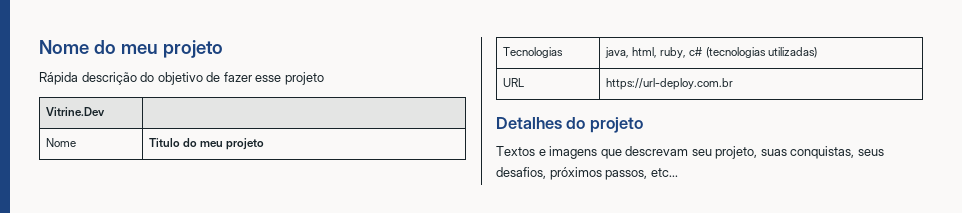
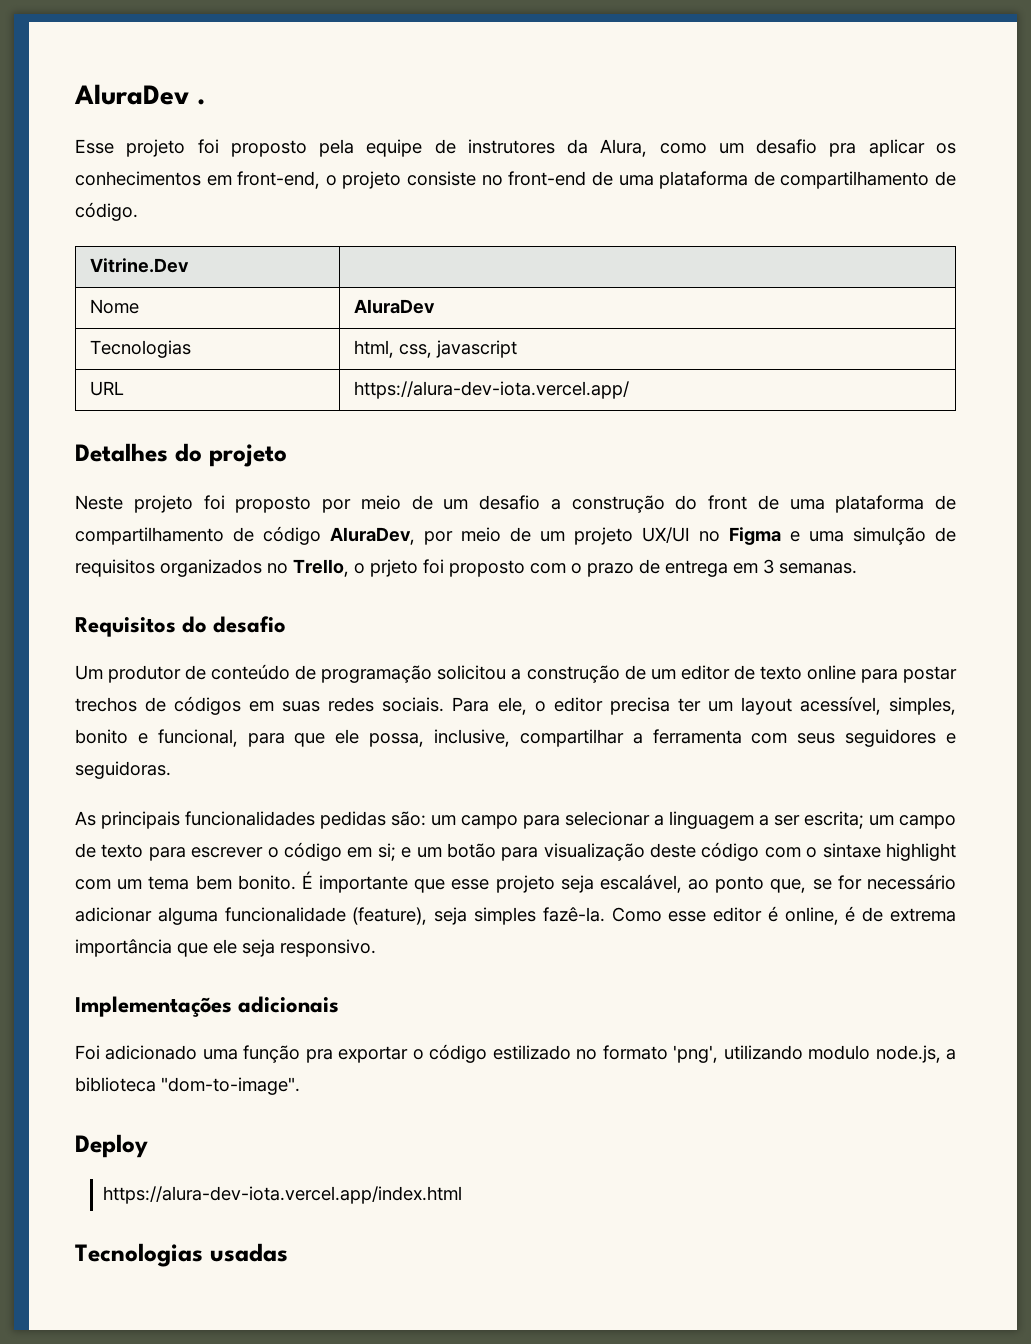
- Nome do meu projeto
- Rápida descrição do objetivo de fazer esse projeto
+ AluraDev .
+ Esse projeto foi proposto pela equipe de instrutores da Alura, como um desafio pra aplicar os conhecimentos em front-end, o projeto consiste no front-end de uma plataforma de compartilhamento de código.
  Vitrine.Dev |
- Nome | Titulo do meu projeto
- Tecnologias | java, html, ruby, c# (tecnologias utilizadas)
+ Nome | AluraDev
+ Tecnologias | html, css, javascript
- URL | https://url-deploy.com.br
+ URL | https://alura-dev-iota.vercel.app/
- Textos e imagens que descrevam seu projeto, suas conquistas, seus desafios, próximos passos, etc...
+ Neste projeto foi proposto por meio de um desafio a construção do front de uma plataforma de compartilhamento de código AluraDev, por meio de um projeto UX/UI no Figma e uma simulção de requisitos organizados no Trello, o prjeto foi proposto com o prazo de entrega em 3 semanas.
+ Requisitos do desafio
+ Um produtor de conteúdo de programação solicitou a construção de um editor de texto online para postar trechos de códigos em suas redes sociais. Para ele, o editor precisa ter um layout acessível, simples, bonito e funcional, para que ele possa, inclusive, compartilhar a ferramenta com seus seguidores e seguidoras.
+ As principais funcionalidades pedidas são: um campo para selecionar a linguagem a ser escrita; um campo de texto para escrever o código em si; e um botão para visualização deste código com o sintaxe highlight com um tema bem bonito. É importante que esse projeto seja escalável, ao ponto que, se for necessário adicionar alguma funcionalidade (feature), seja simples fazê-la. Como esse editor é online, é de extrema importância que ele seja responsivo.
+ Implementações adicionais
+ Foi adicionado uma função pra exportar o código estilizado no formato 'png', utilizando modulo node.js, a biblioteca "dom-to-image".
+ Deploy
+ https://alura-dev-iota.vercel.app/index.html
+ Tecnologias usadas

